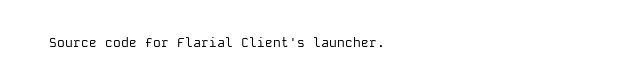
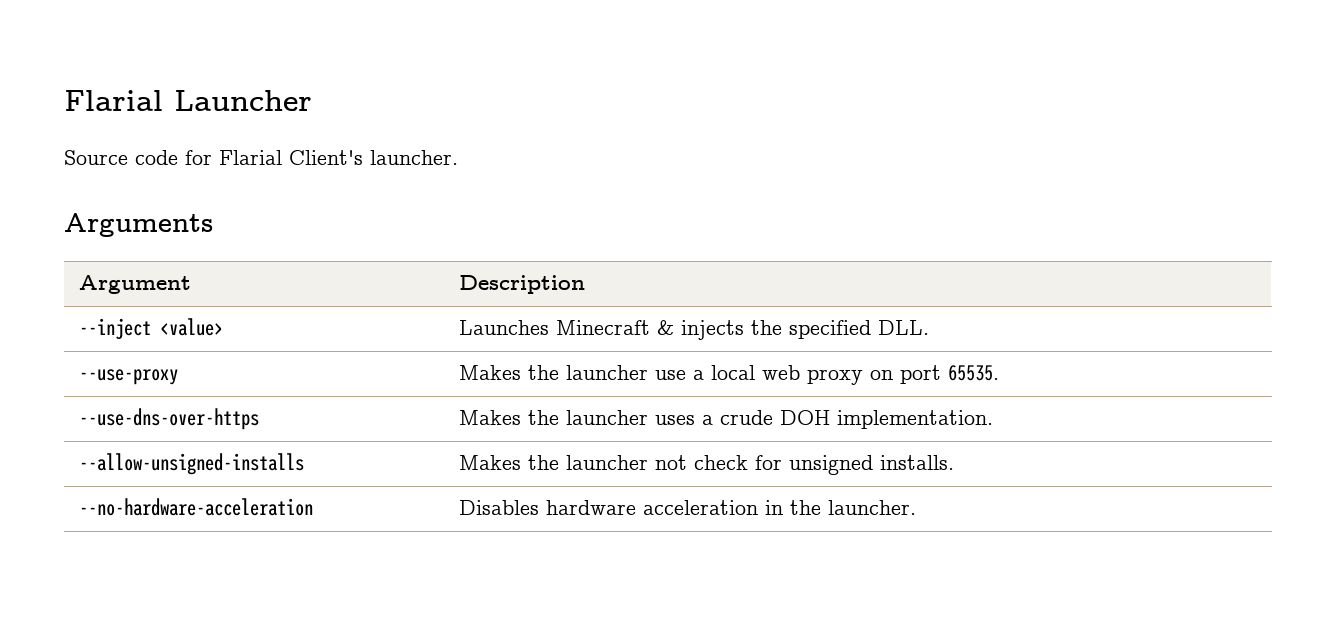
+ Flarial Launcher
+ Arguments
+ Argument | Description
+ --inject <value> | Launches Minecraft & injects the specified DLL.
+ --use-proxy | Makes the launcher use a local web proxy on port 65535.
+ --use-dns-over-https | Makes the launcher uses a crude DOH implementation.
+ --allow-unsigned-installs | Makes the launcher not check for unsigned installs.
+ --no-hardware-acceleration | Disables hardware acceleration in the launcher.

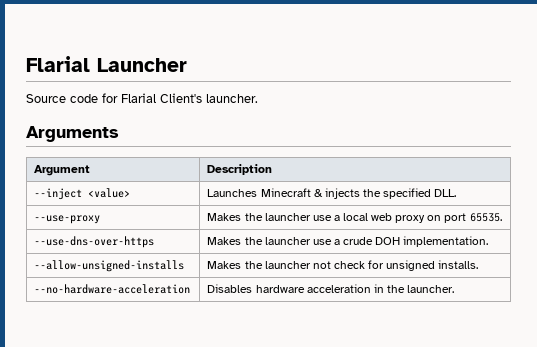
- --use-dns-over-https | Makes the launcher uses a crude DOH implementation.
+ --use-dns-over-https | Makes the launcher use a crude DOH implementation.

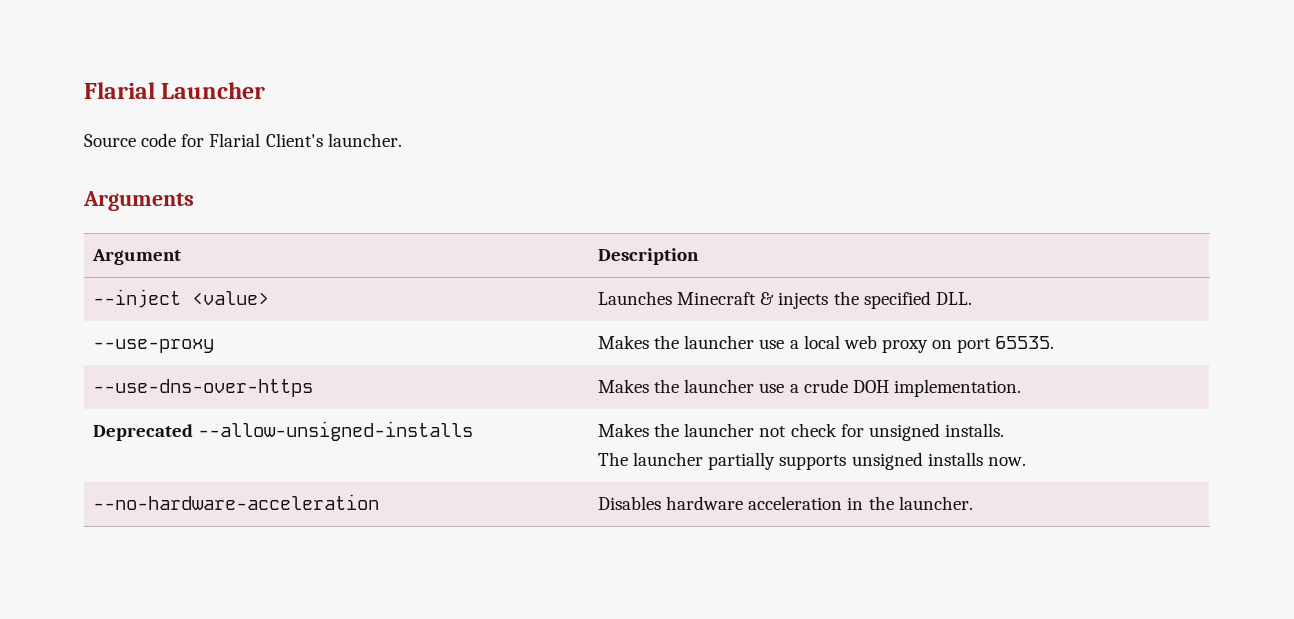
- --allow-unsigned-installs | Makes the launcher not check for unsigned installs.
+ Deprecated --allow-unsigned-installs | Makes the launcher not check for unsigned installs.
+ The launcher partially supports unsigned installs now.

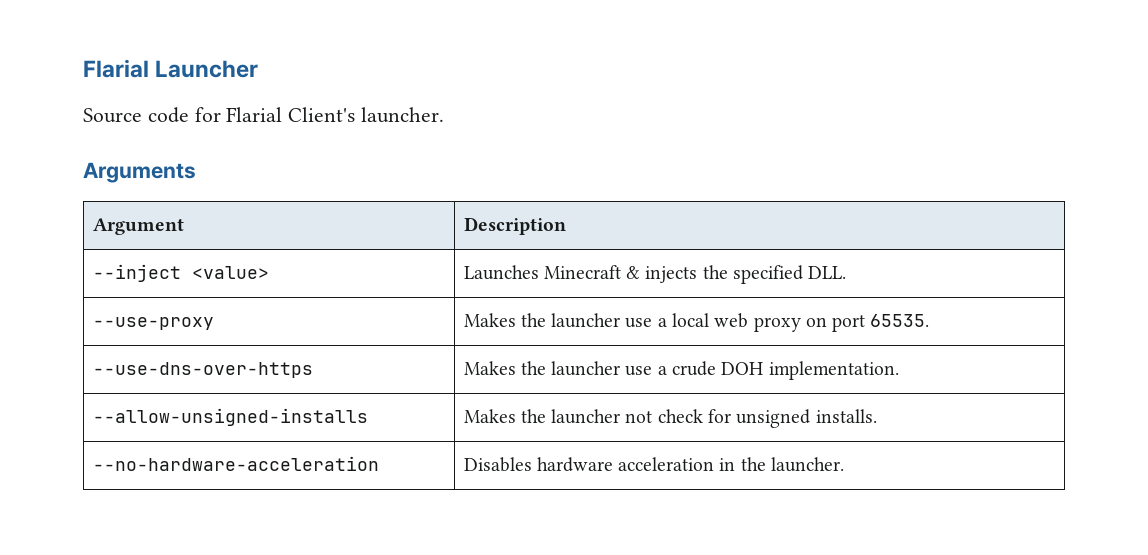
- Deprecated --allow-unsigned-installs | Makes the launcher not check for unsigned installs.
- The launcher partially supports unsigned installs now.
+ --allow-unsigned-installs | Makes the launcher not check for unsigned installs.

